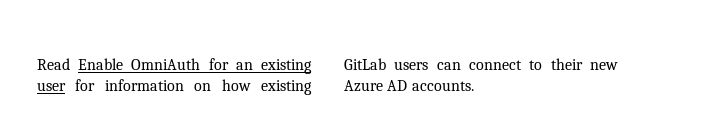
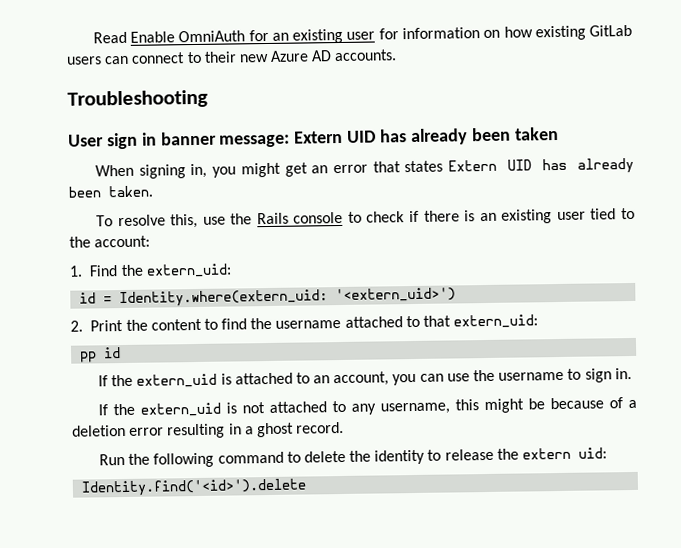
+ Troubleshooting
+ User sign in banner message: Extern UID has already been taken
+ When signing in, you might get an error that states Extern UID has already been taken.
+ To resolve this, use the Rails console to check if there is an existing user tied to the account:
+ 1. Find the extern_uid:
+ id = Identity.where(extern_uid: '<extern_uid>')
+ 2. Print the content to find the username attached to that extern_uid:
+ pp id
+ If the extern_uid is attached to an account, you can use the username to sign in.
+ If the extern_uid is not attached to any username, this might be because of a deletion error resulting in a ghost record.
+ Run the following command to delete the identity to release the extern uid:
+ Identity.find('<id>').delete

